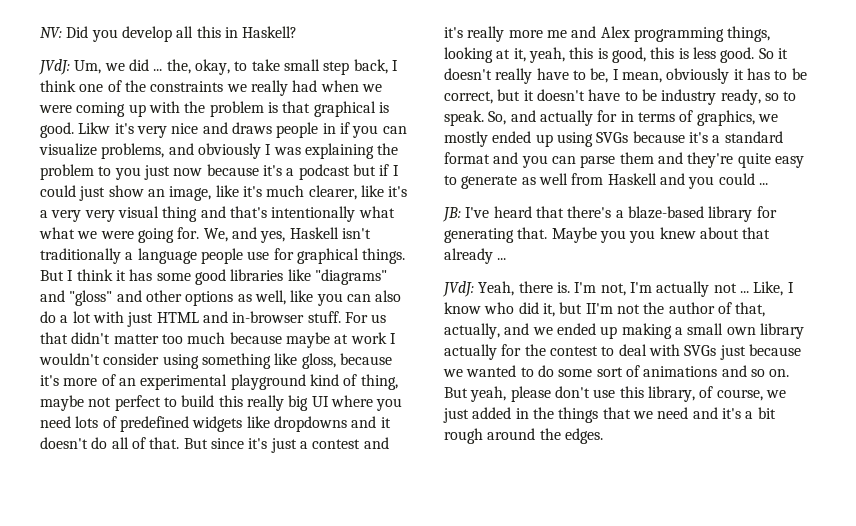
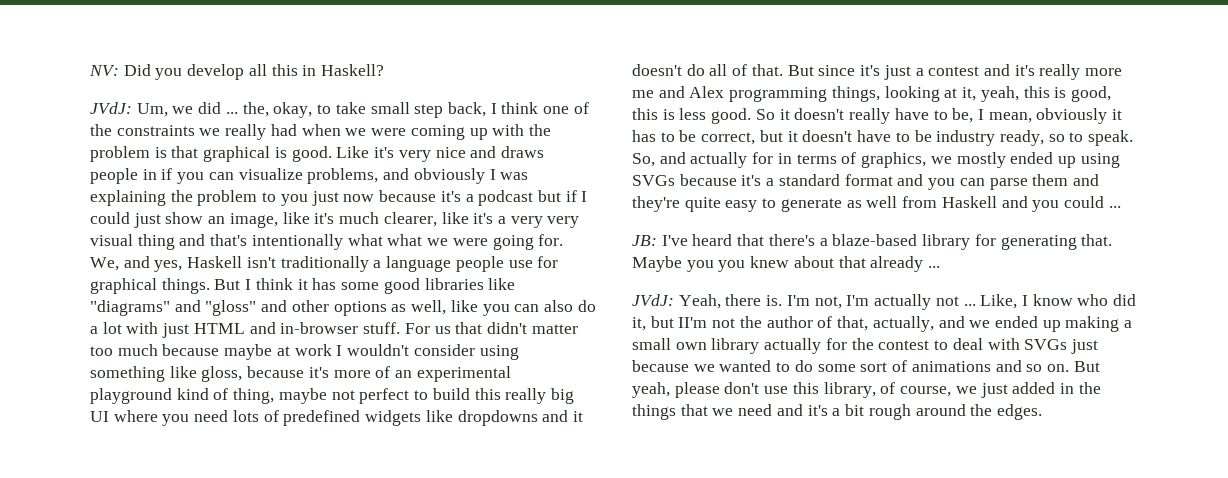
- Likw it's very nice and draws people in if you can visualize problems, and obviously I was explaining the problem to you just now because it's a podcast but if I could just show an image, like it's much clearer, like it's a very very visual thing and that's intentionally what what we were going for.
+ Like it's very nice and draws people in if you can visualize problems, and obviously I was explaining the problem to you just now because it's a podcast but if I could just show an image, like it's much clearer, like it's a very very visual thing and that's intentionally what what we were going for.

